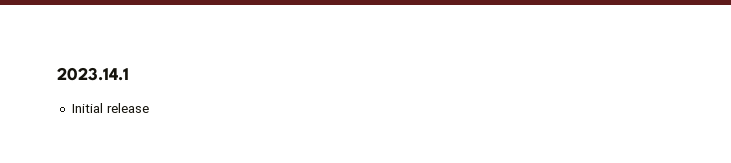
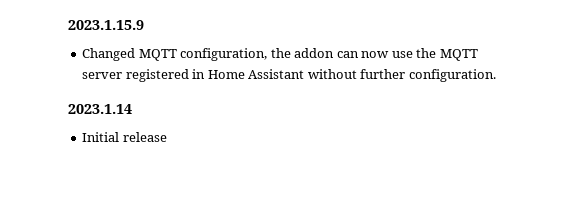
- 2023.14.1
+ 2023.1.15.9
+ Changed MQTT configuration, the addon can now use the MQTT server registered in Home Assistant without further configuration.
+ 2023.1.14

